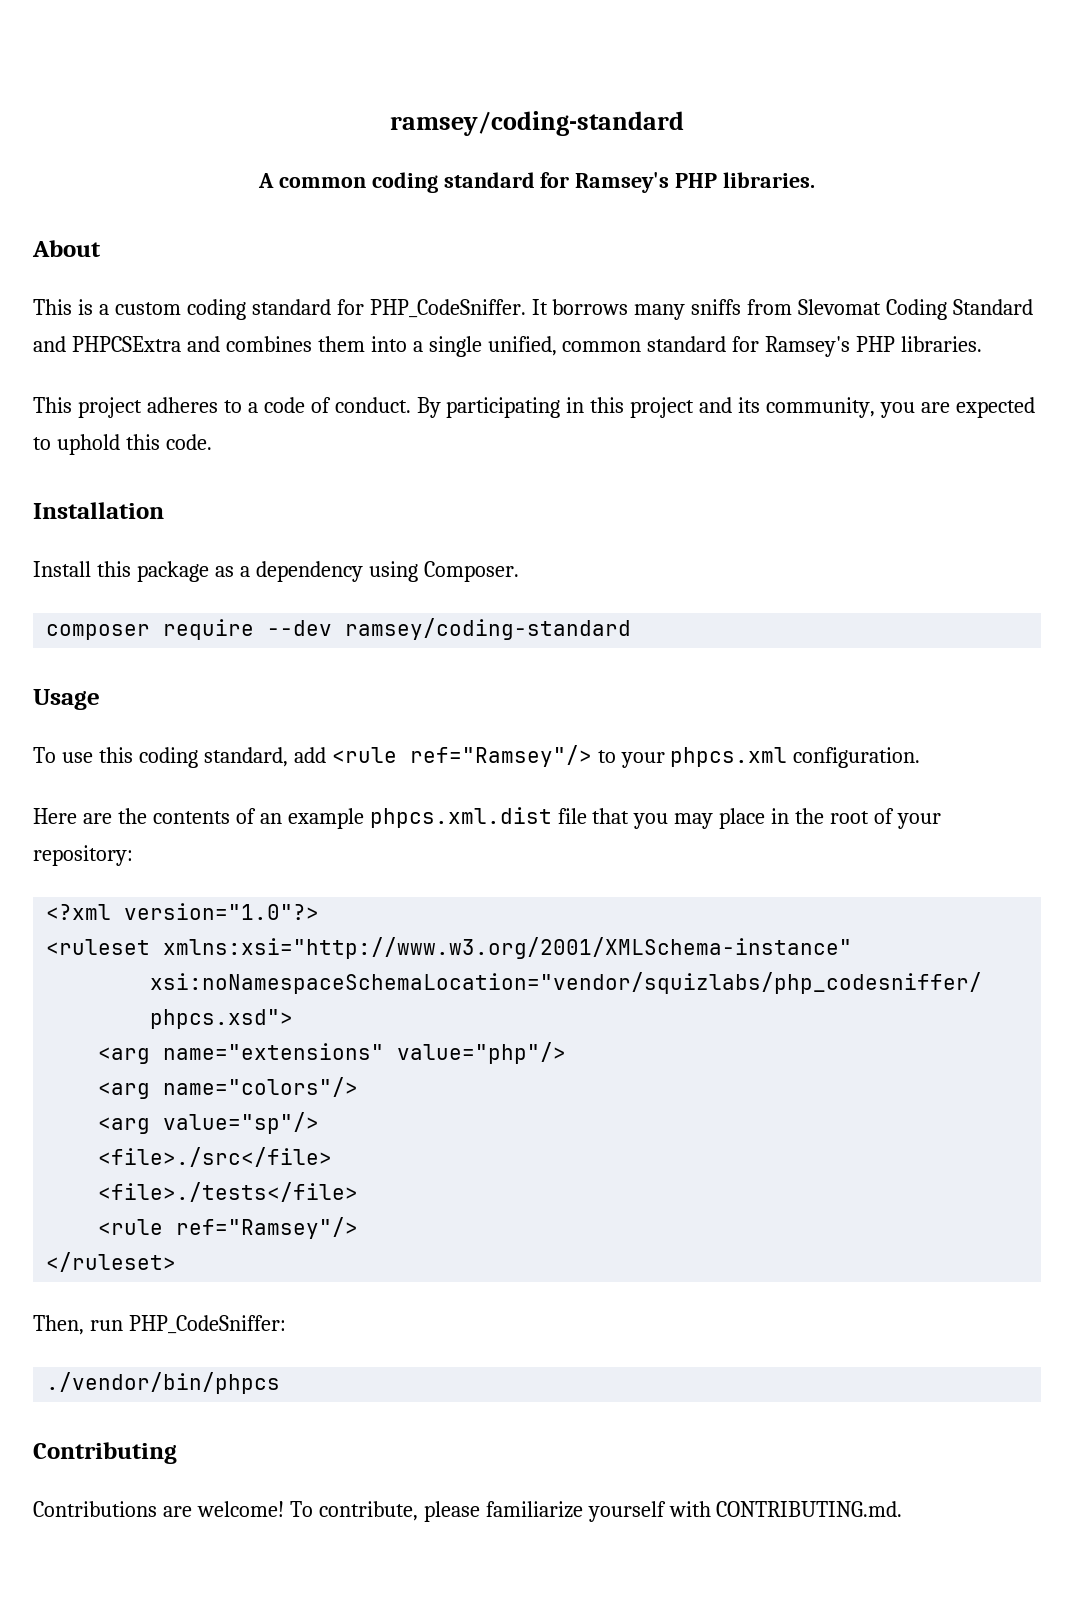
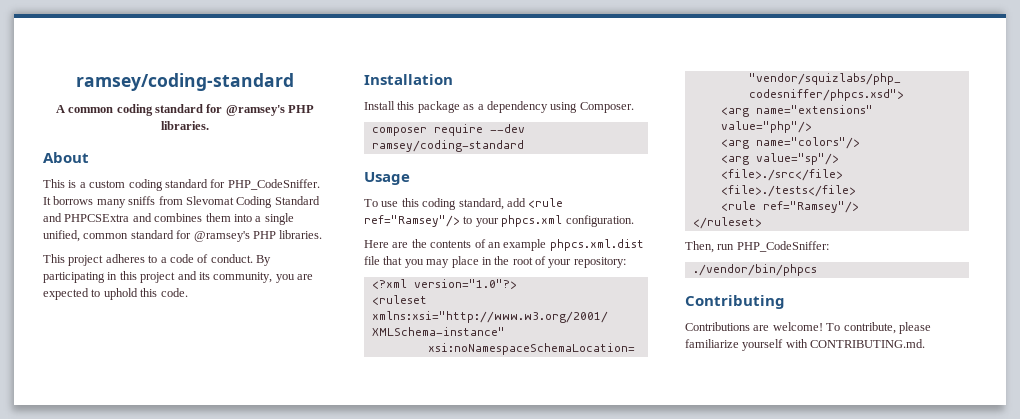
- A common coding standard for Ramsey's PHP libraries.
+ A common coding standard for @ramsey's PHP libraries.
- It borrows many sniffs from Slevomat Coding Standard and PHPCSExtra and combines them into a single unified, common standard for Ramsey's PHP libraries.
+ It borrows many sniffs from Slevomat Coding Standard and PHPCSExtra and combines them into a single unified, common standard for @ramsey's PHP libraries.

